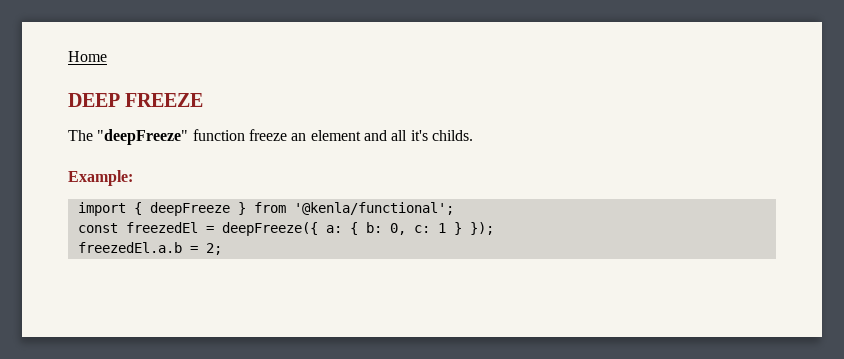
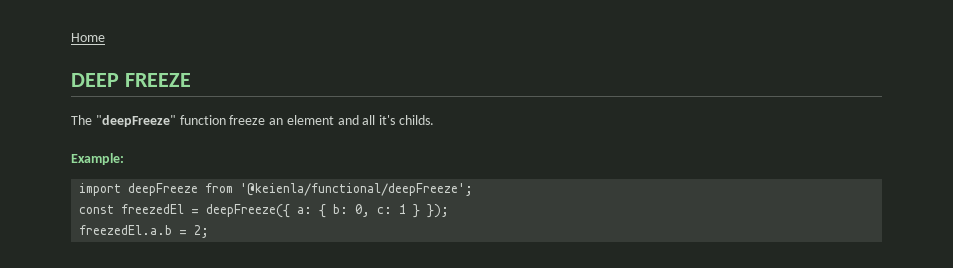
- import { deepFreeze } from '@kenla/functional';
+ import deepFreeze from '@keienla/functional/deepFreeze';

